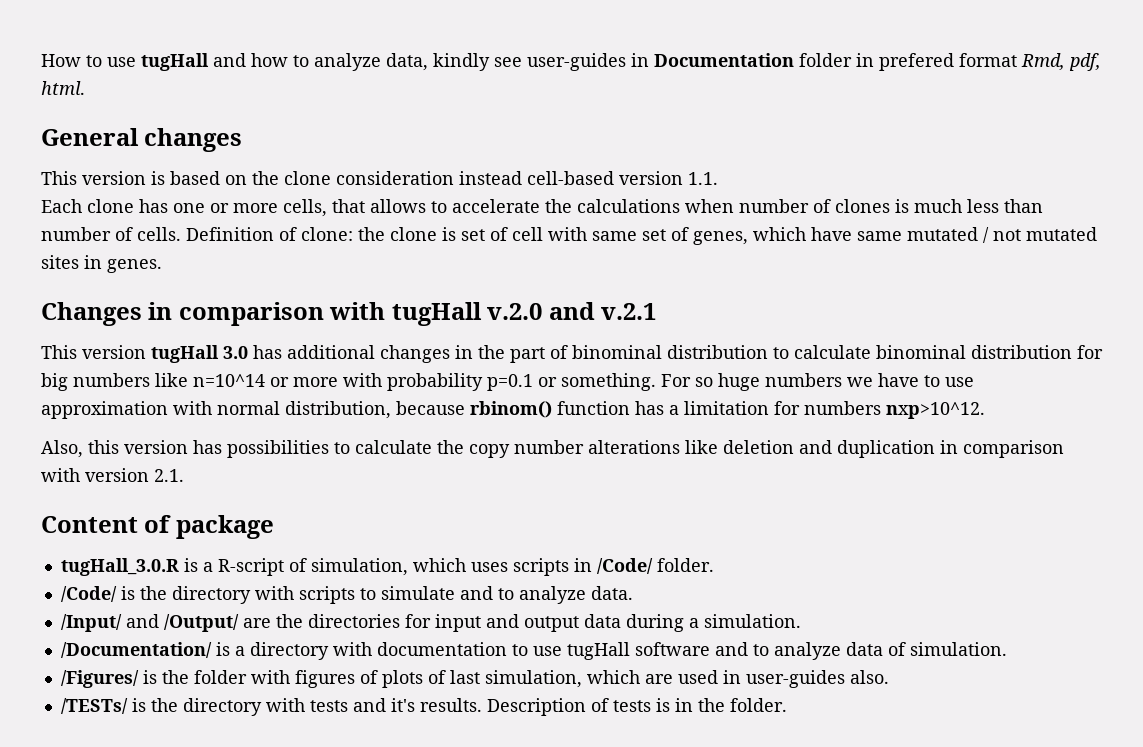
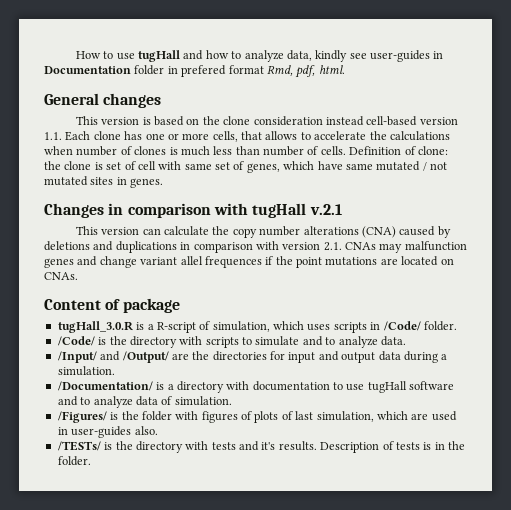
- This version is based on the clone consideration instead cell-based version 1.1.
- Each clone has one or more cells, that allows to accelerate the calculations when number of clones is much less than number of cells.
+ This version is based on the clone consideration instead cell-based version 1.1. Each clone has one or more cells, that allows to accelerate the calculations when number of clones is much less than number of cells.
- Changes in comparison with tugHall v.2.0 and v.2.1
+ Changes in comparison with tugHall v.2.1
- This version tugHall 3.0 has additional changes in the part of binominal distribution to calculate binominal distribution for big numbers like n=10^14 or more with probability p=0.1 or something. For so huge numbers we have to use approximation with normal distribution, because rbinom() function has a limitation for numbers nxp>10^12.
- Also, this version has possibilities to calculate the copy number alterations like deletion and duplication in comparison with version 2.1.
+ This version can calculate the copy number alterations (CNA) caused by deletions and duplications in comparison with version 2.1. CNAs may malfunction genes and change variant allel frequences if the point mutations are located on CNAs.

